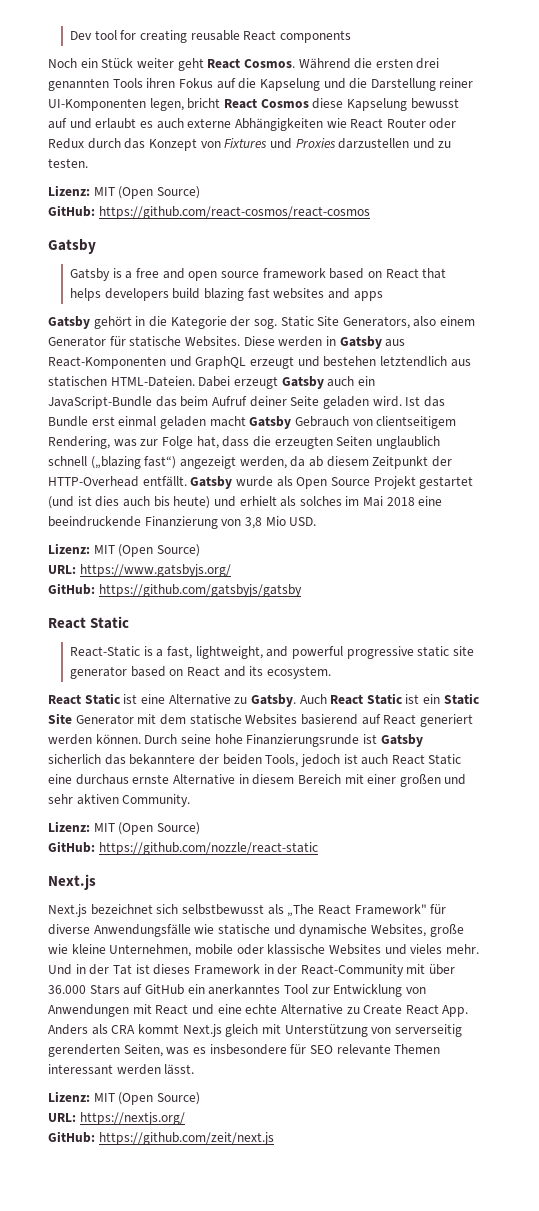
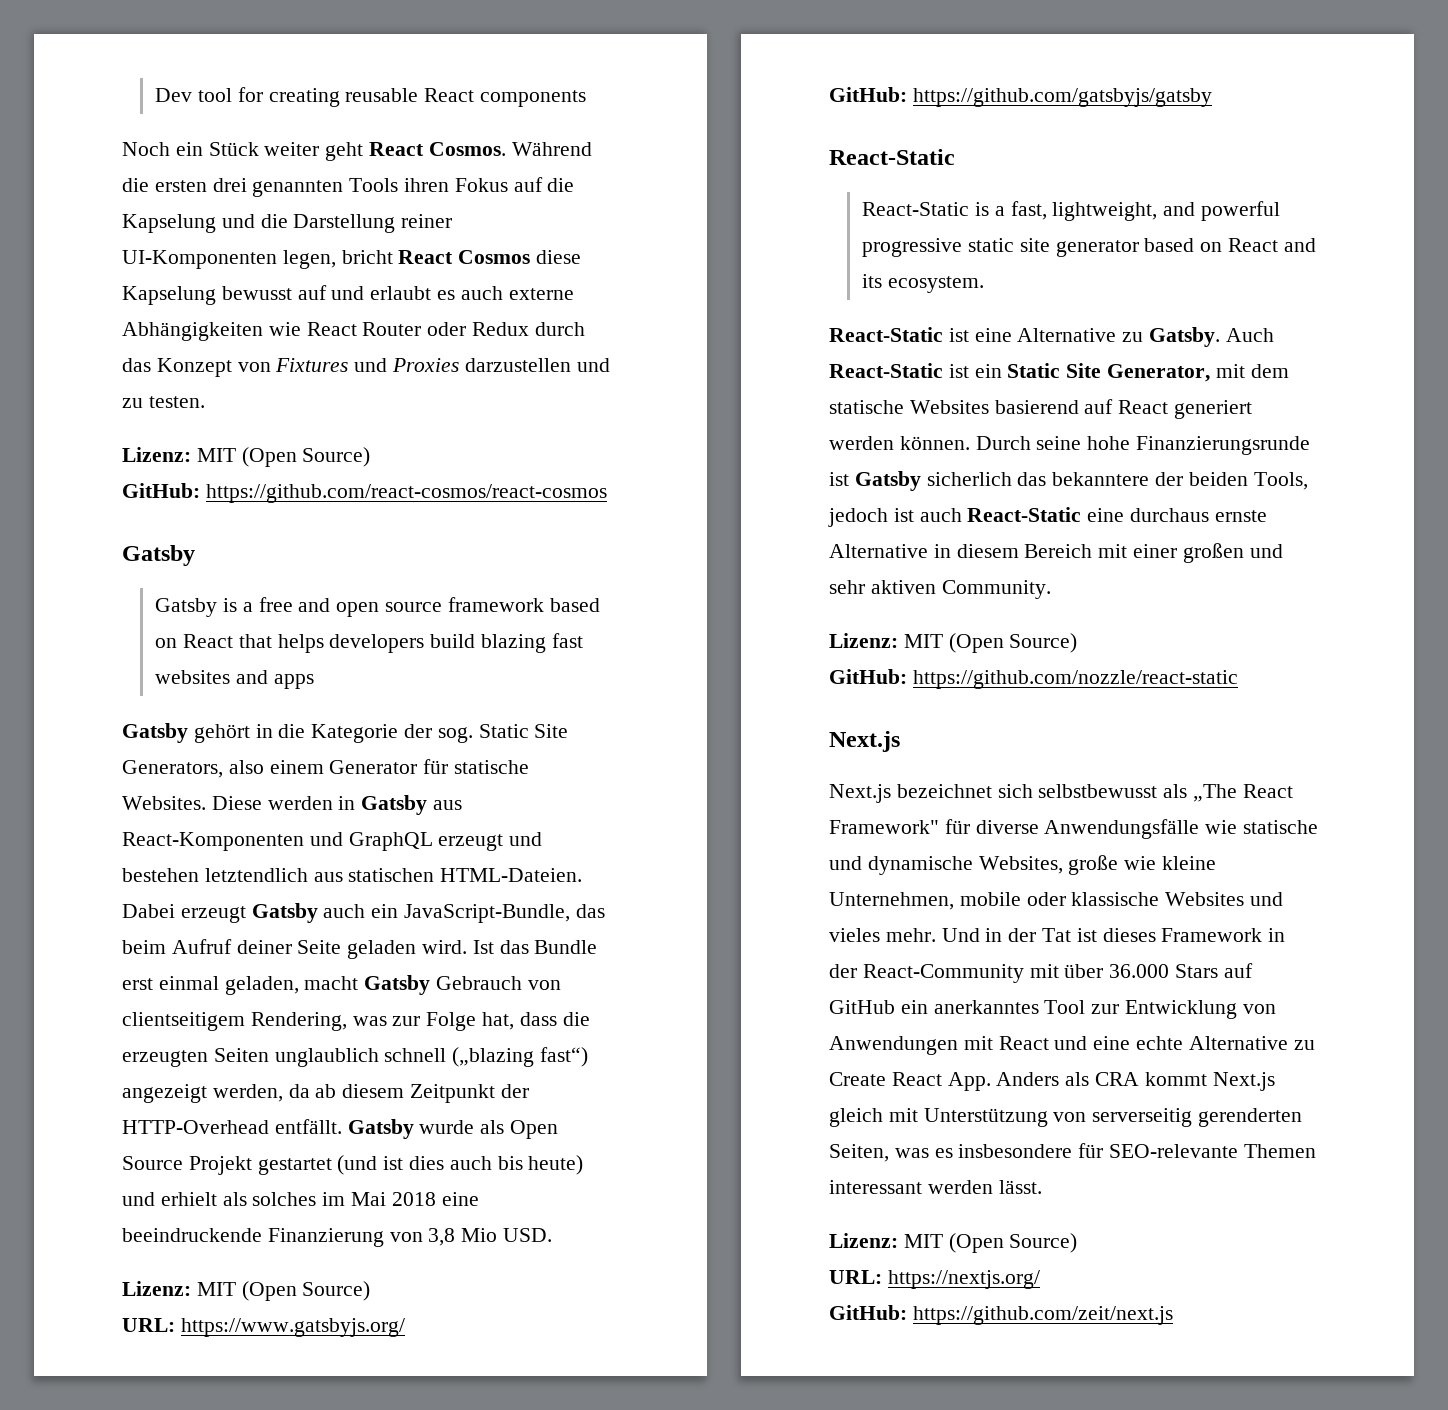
- Dabei erzeugt Gatsby auch ein JavaScript-Bundle das beim Aufruf deiner Seite geladen wird.
+ Dabei erzeugt Gatsby auch ein JavaScript-Bundle, das beim Aufruf deiner Seite geladen wird.
- Ist das Bundle erst einmal geladen macht Gatsby Gebrauch von clientseitigem Rendering, was zur Folge hat, dass die erzeugten Seiten unglaublich schnell („blazing fast“) angezeigt werden, da ab diesem Zeitpunkt der HTTP-Overhead entfällt.
+ Ist das Bundle erst einmal geladen, macht Gatsby Gebrauch von clientseitigem Rendering, was zur Folge hat, dass die erzeugten Seiten unglaublich schnell („blazing fast“) angezeigt werden, da ab diesem Zeitpunkt der HTTP-Overhead entfällt.
  GitHub: https://github.com/gatsbyjs/gatsby
- React Static
+ React-Static
- React Static ist eine Alternative zu Gatsby.
+ React-Static ist eine Alternative zu Gatsby.
- Auch React Static ist ein Static Site Generator mit dem statische Websites basierend auf React generiert werden können.
+ Auch React-Static ist ein Static Site Generator, mit dem statische Websites basierend auf React generiert werden können.
- Durch seine hohe Finanzierungsrunde ist Gatsby sicherlich das bekanntere der beiden Tools, jedoch ist auch React Static eine durchaus ernste Alternative in diesem Bereich mit einer großen und sehr aktiven Community.
+ Durch seine hohe Finanzierungsrunde ist Gatsby sicherlich das bekanntere der beiden Tools, jedoch ist auch React-Static eine durchaus ernste Alternative in diesem Bereich mit einer großen und sehr aktiven Community.
- Und in der Tat ist dieses Framework in der React-Community mit über 36.000 Stars auf GitHub ein anerkanntes Tool zur Entwicklung von Anwendungen mit React und eine echte Alternative zu Create React App. Anders als CRA kommt Next.js gleich mit Unterstützung von serverseitig gerenderten Seiten, was es insbesondere für SEO relevante Themen interessant werden lässt.
+ Und in der Tat ist dieses Framework in der React-Community mit über 36.000 Stars auf GitHub ein anerkanntes Tool zur Entwicklung von Anwendungen mit React und eine echte Alternative zu Create React App. Anders als CRA kommt Next.js gleich mit Unterstützung von serverseitig gerenderten Seiten, was es insbesondere für SEO-relevante Themen interessant werden lässt.

